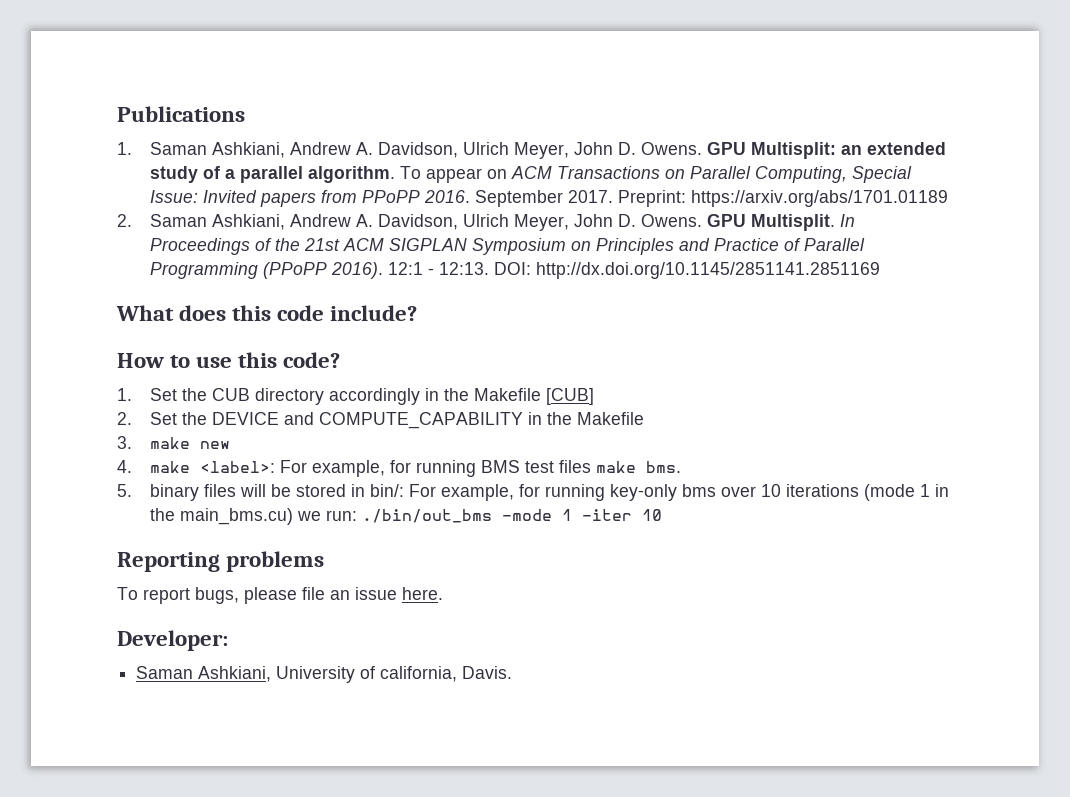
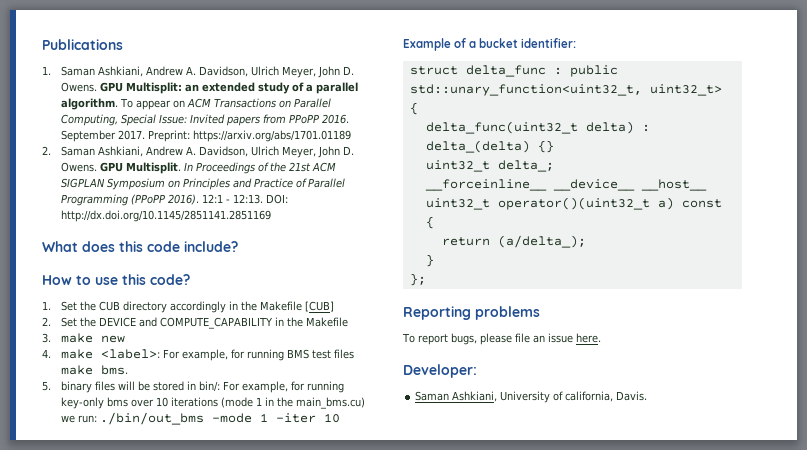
+ Example of a bucket identifier:
+ struct delta_func : public std::unary_function<uint32_t, uint32_t> {
+ delta_func(uint32_t delta) : delta_(delta) {}
+ uint32_t delta_;
+ __forceinline__ __device__ __host__ uint32_t operator()(uint32_t a) const {
+ return (a/delta_);
+ }
+ };

